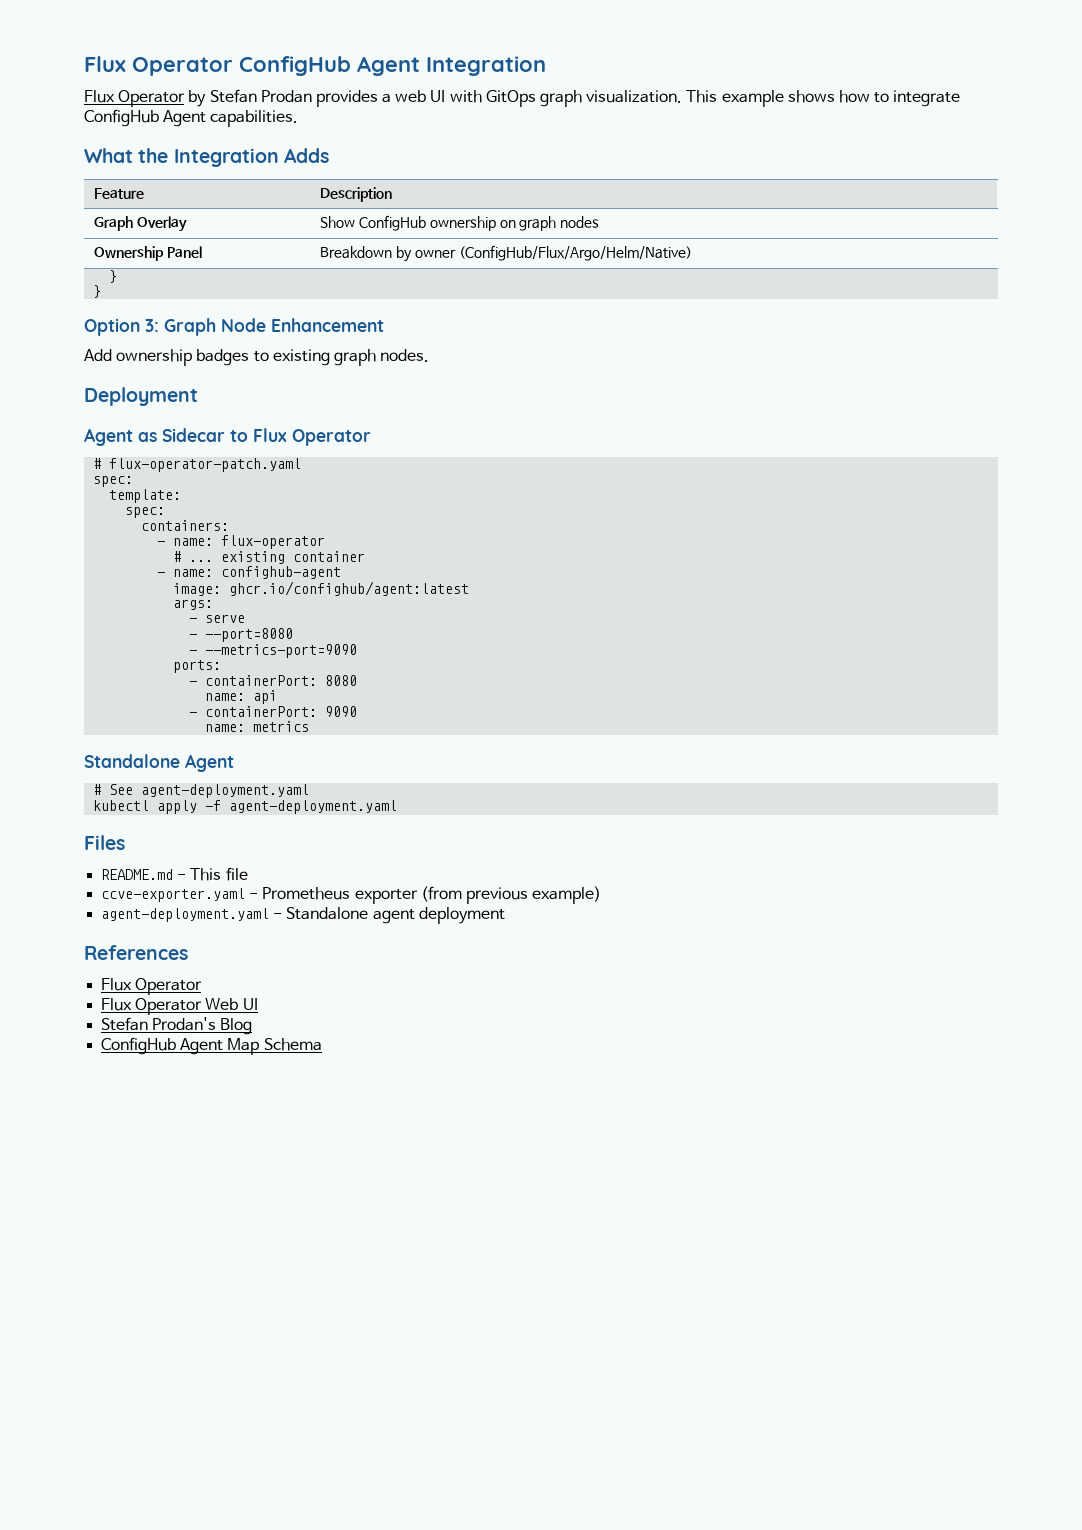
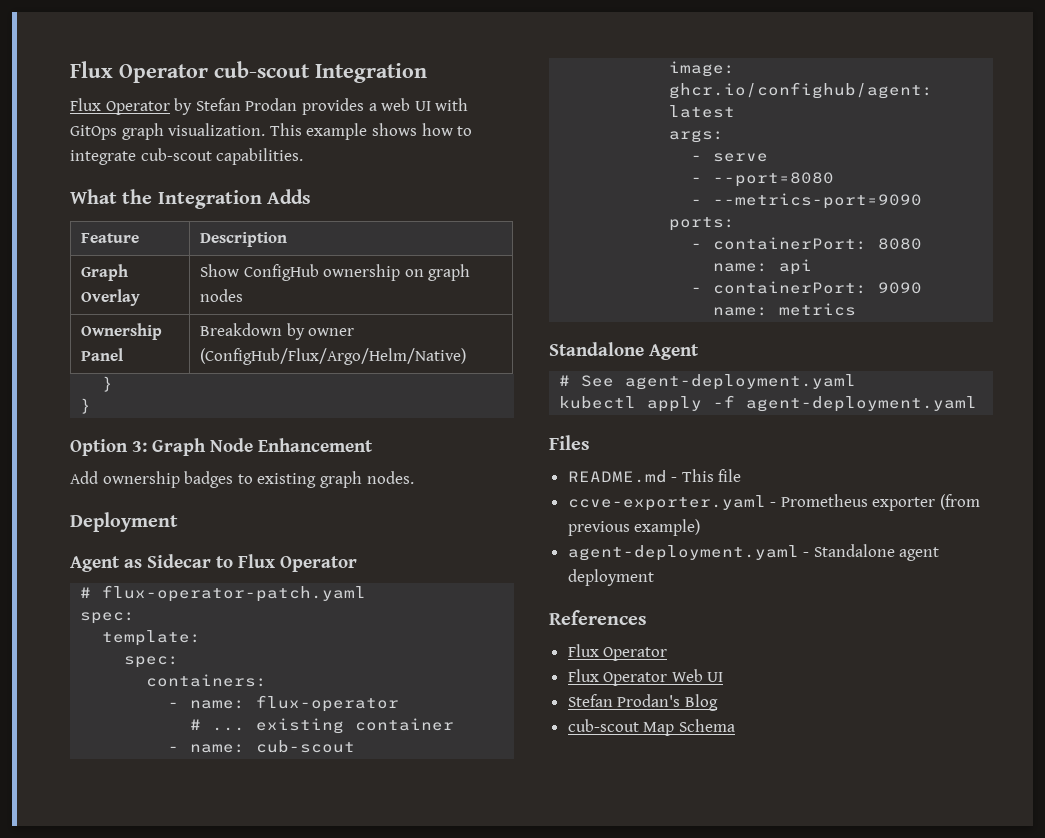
- Flux Operator ConfigHub Agent Integration
+ Flux Operator cub-scout Integration
- This example shows how to integrate ConfigHub Agent capabilities.
+ This example shows how to integrate cub-scout capabilities.
- - name: confighub-agent
+ - name: cub-scout
- ConfigHub Agent Map Schema
+ cub-scout Map Schema

